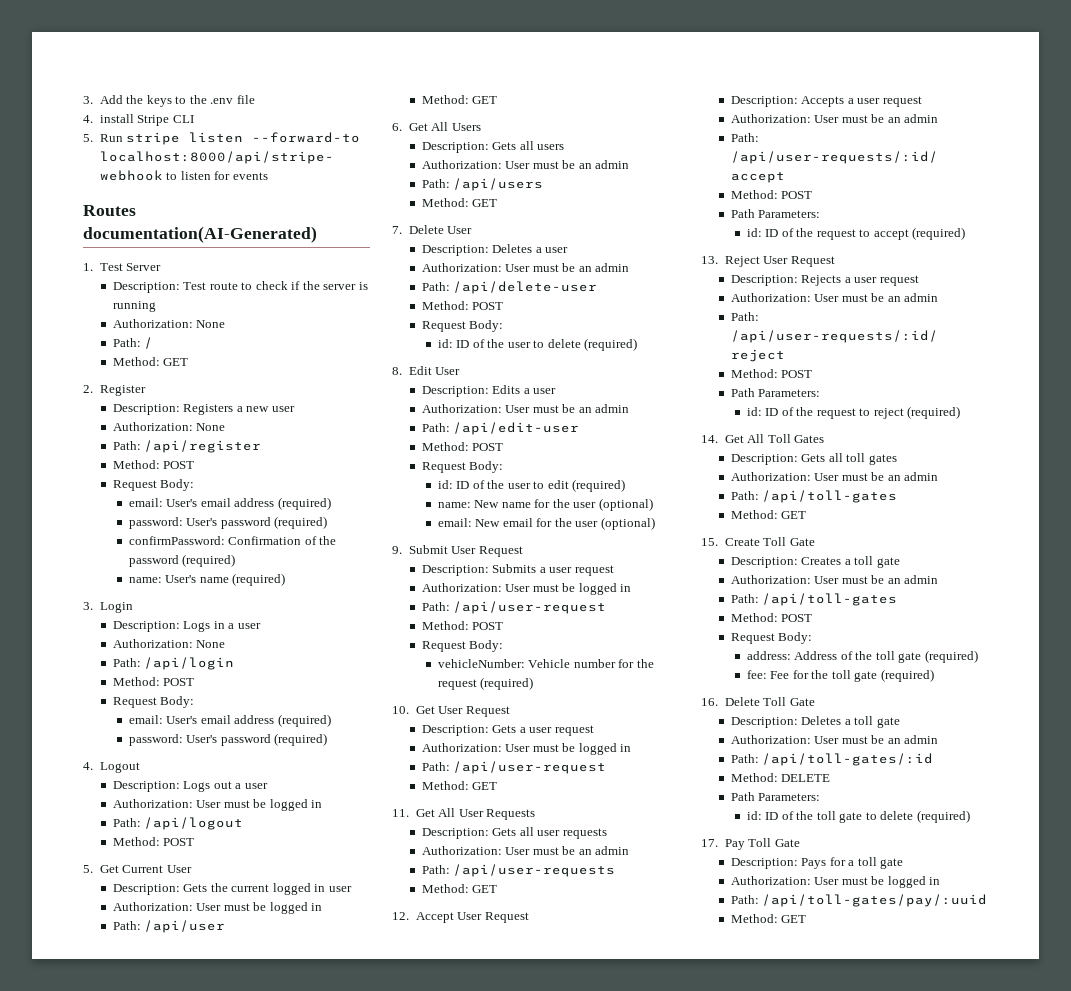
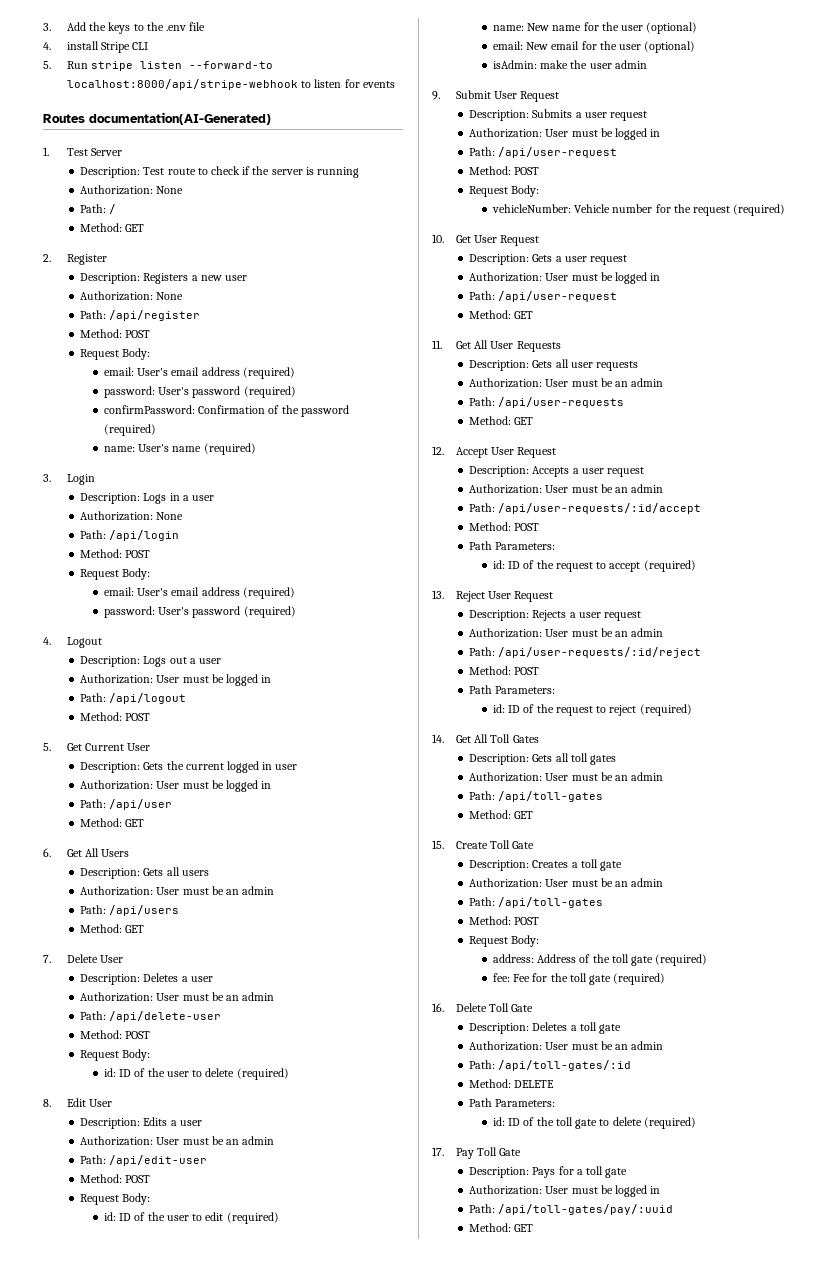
+ isAdmin: make the user admin

